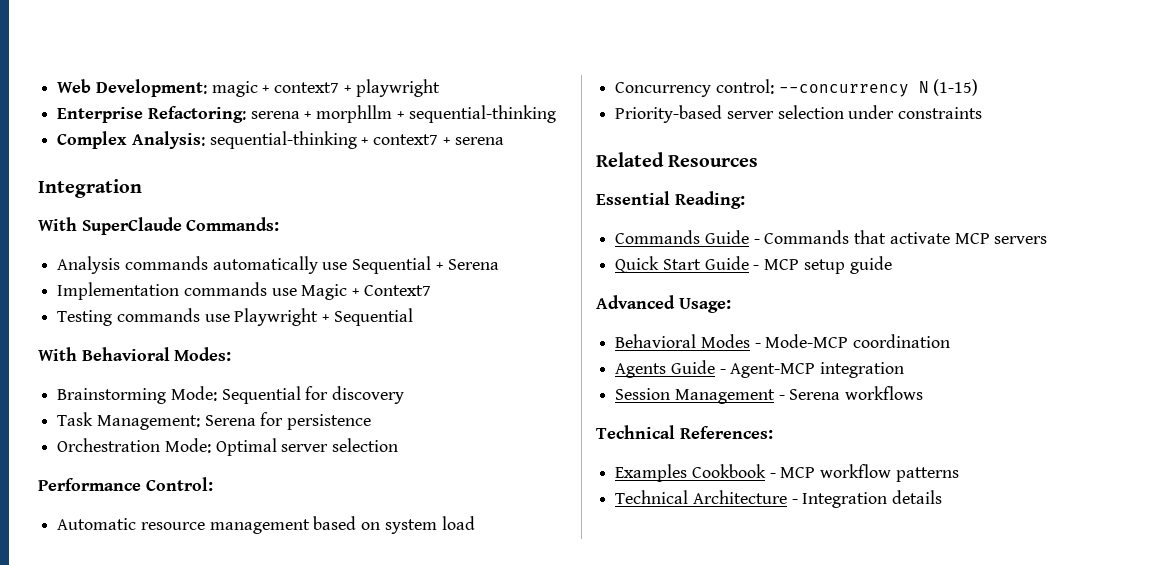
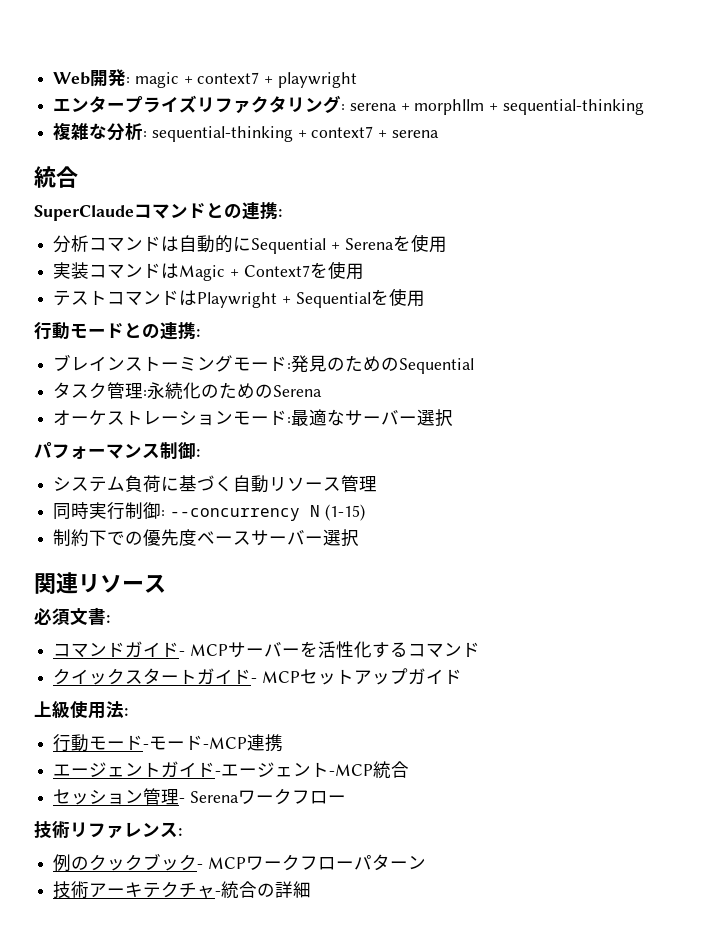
- Web Development: magic + context7 + playwright
+ Web開発: magic + context7 + playwright
- Enterprise Refactoring: serena + morphllm + sequential-thinking
+ エンタープライズリファクタリング: serena + morphllm + sequential-thinking
- Complex Analysis: sequential-thinking + context7 + serena
- Integration
- With SuperClaude Commands:
- Analysis commands automatically use Sequential + Serena
- Implementation commands use Magic + Context7
- Testing commands use Playwright + Sequential
- With Behavioral Modes:
- Brainstorming Mode: Sequential for discovery
- Task Management: Serena for persistence
- Orchestration Mode: Optimal server selection
- Performance Control:
- Automatic resource management based on system load
- Concurrency control: --concurrency N (1-15)
- Priority-based server selection under constraints
- Related Resources
- Essential Reading:
- Commands Guide - Commands that activate MCP servers
- Quick Start Guide - MCP setup guide
- Advanced Usage:
- Behavioral Modes - Mode-MCP coordination
- Agents Guide - Agent-MCP integration
- Session Management - Serena workflows
- Technical References:
- Examples Cookbook - MCP workflow patterns
- Technical Architecture - Integration details
+ 複雑な分析: sequential-thinking + context7 + serena
+ 統合
+ SuperClaudeコマンドとの連携:
+ 分析コマンドは自動的にSequential + Serenaを使用
+ 実装コマンドはMagic + Context7を使用
+ テストコマンドはPlaywright + Sequentialを使用
+ 行動モードとの連携:
+ ブレインストーミングモード:発見のためのSequential
+ タスク管理:永続化のためのSerena
+ オーケストレーションモード:最適なサーバー選択
+ パフォーマンス制御:
+ システム負荷に基づく自動リソース管理
+ 同時実行制御: --concurrency N (1-15)
+ 制約下での優先度ベースサーバー選択
+ 関連リソース
+ 必須文書:
+ コマンドガイド- MCPサーバーを活性化するコマンド
+ クイックスタートガイド- MCPセットアップガイド
+ 上級使用法:
+ 行動モード-モード-MCP連携
+ エージェントガイド-エージェント-MCP統合
+ セッション管理- Serenaワークフロー
+ 技術リファレンス:
+ 例のクックブック- MCPワークフローパターン
+ 技術アーキテクチャ-統合の詳細

